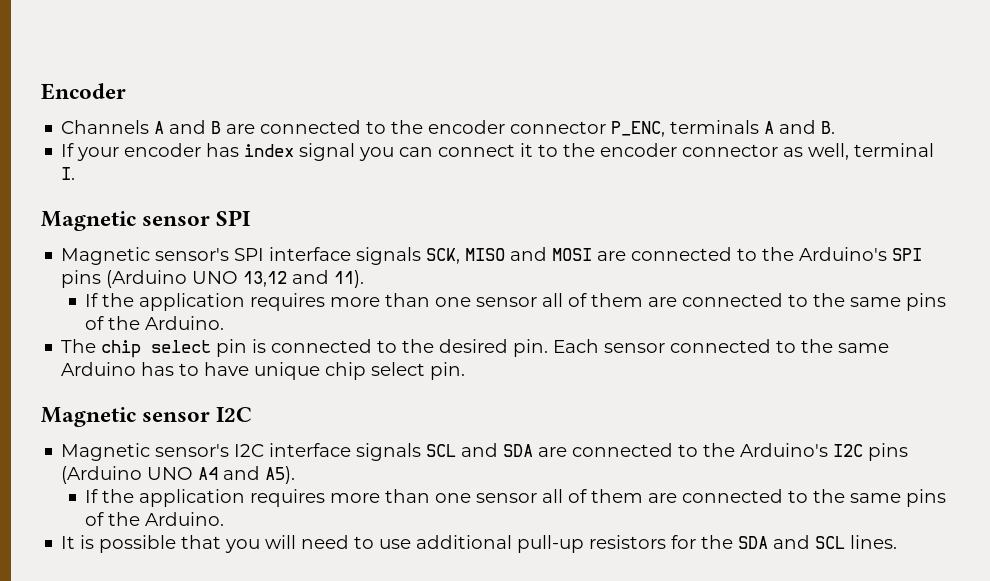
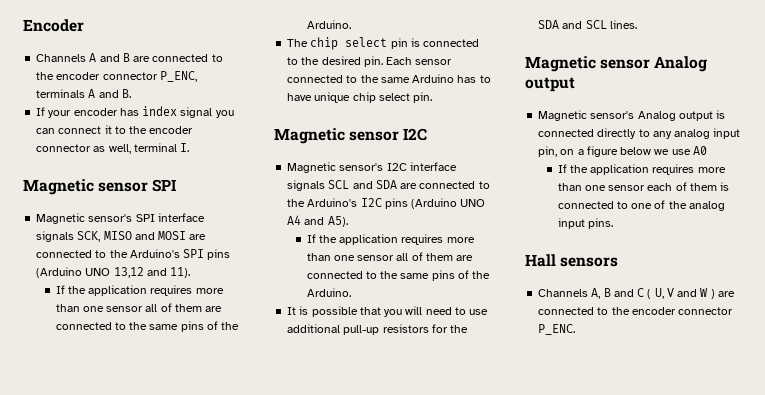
+ Magnetic sensor Analog output
+ Magnetic sensor's Analog output is connected directly to any analog input pin, on a figure below we use A0
+ If the application requires more than one sensor each of them is connected to one of the analog input pins.
+ Hall sensors
+ Channels A, B and C ( U, V and W ) are connected to the encoder connector P_ENC.

